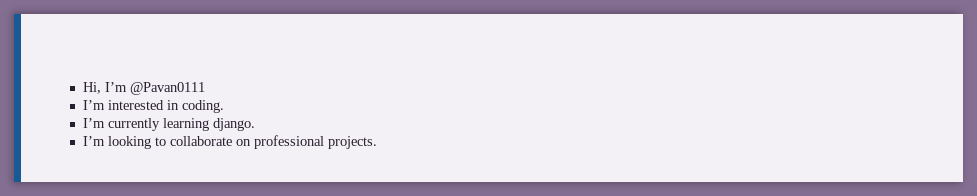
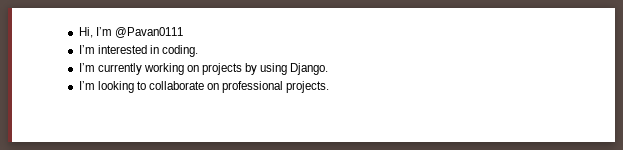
- I’m currently learning django.
+ I’m currently working on projects by using Django.

